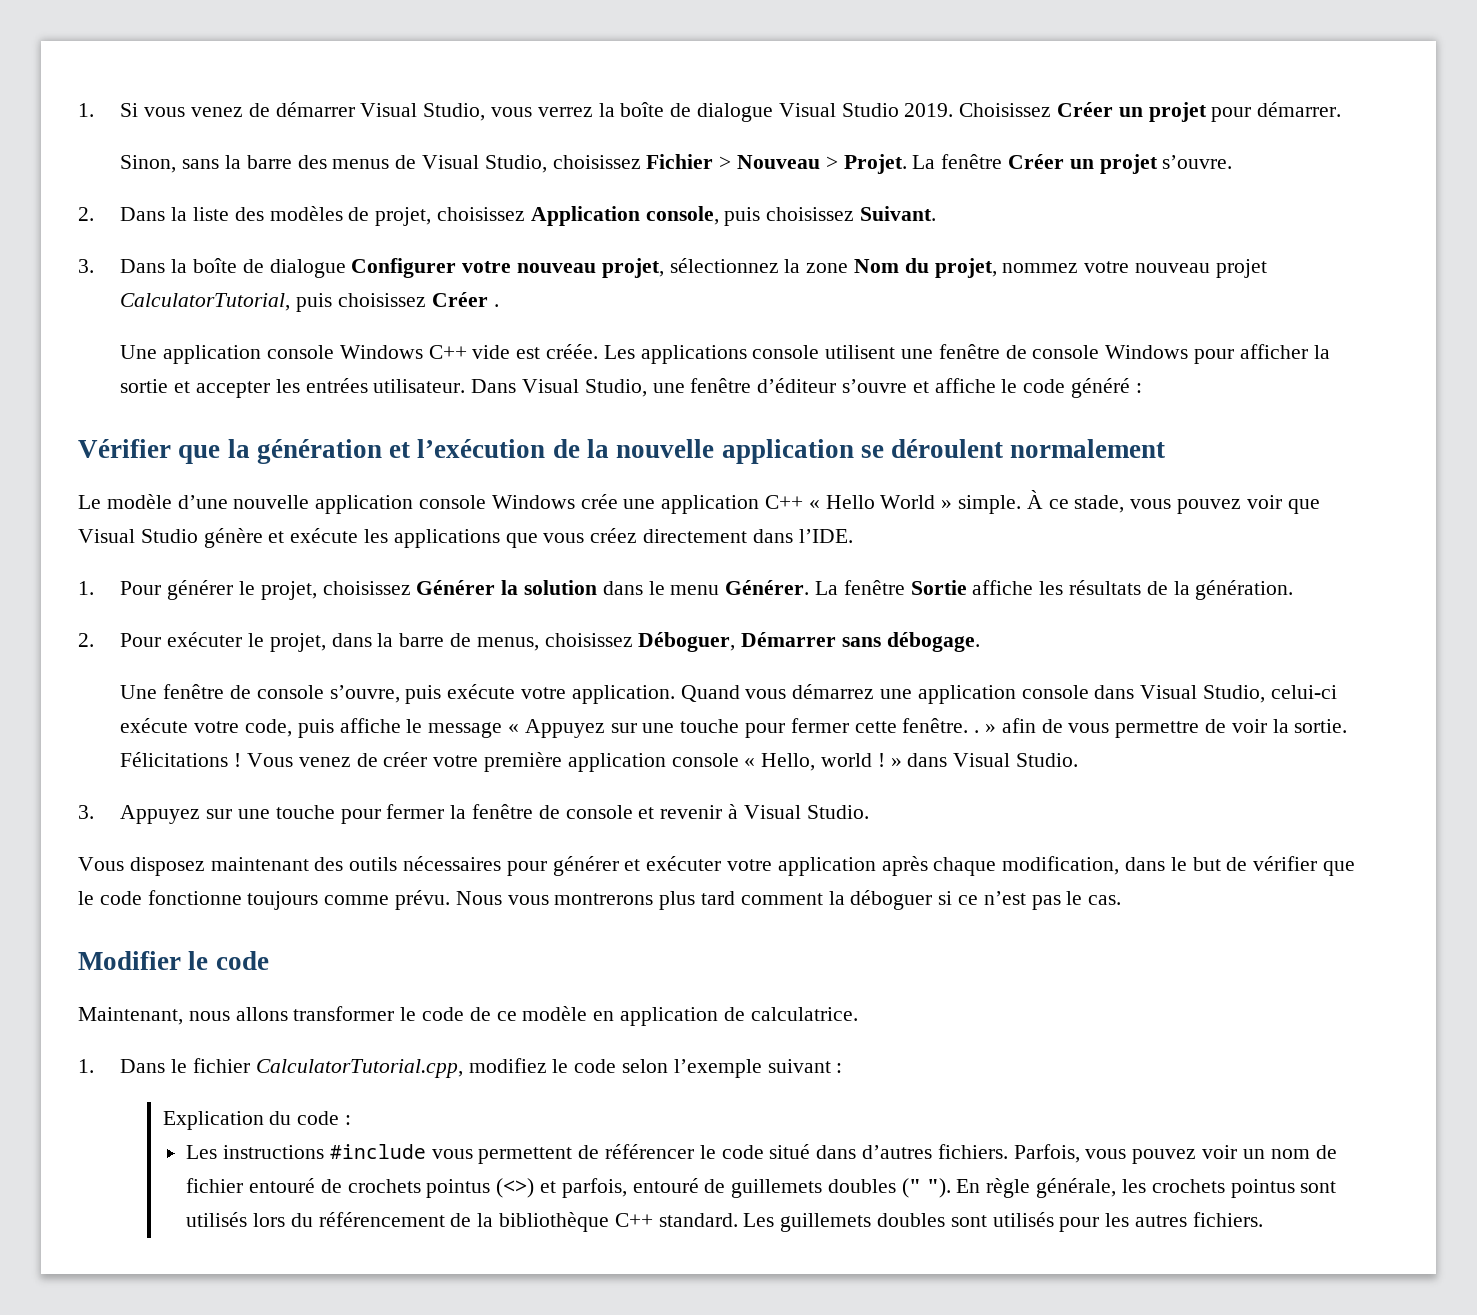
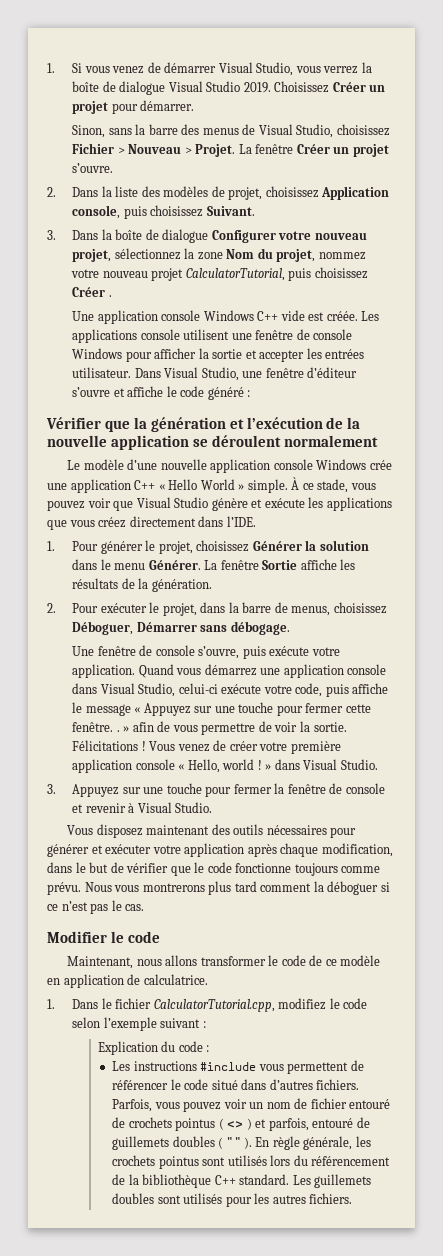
- Parfois, vous pouvez voir un nom de fichier entouré de crochets pointus (<>) et parfois, entouré de guillemets doubles (" ").
+ Parfois, vous pouvez voir un nom de fichier entouré de crochets pointus ( <> ) et parfois, entouré de guillemets doubles ( " " ).

